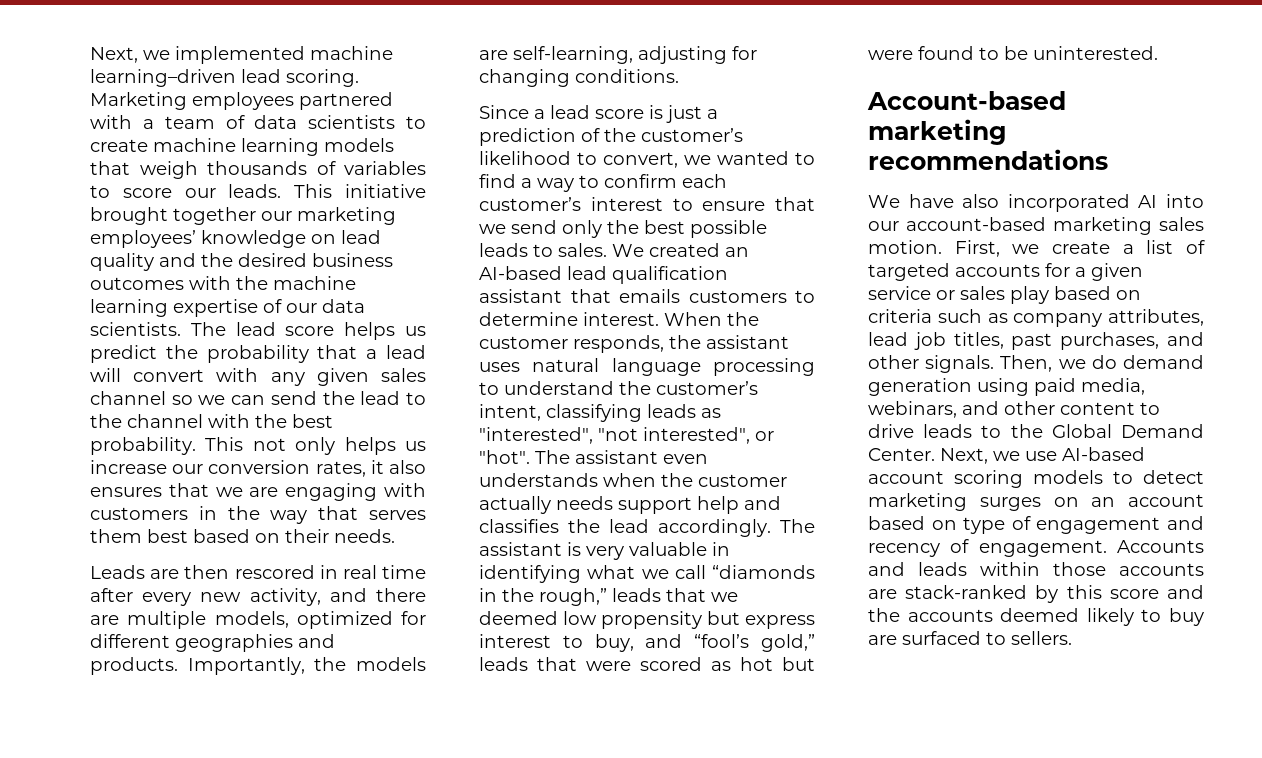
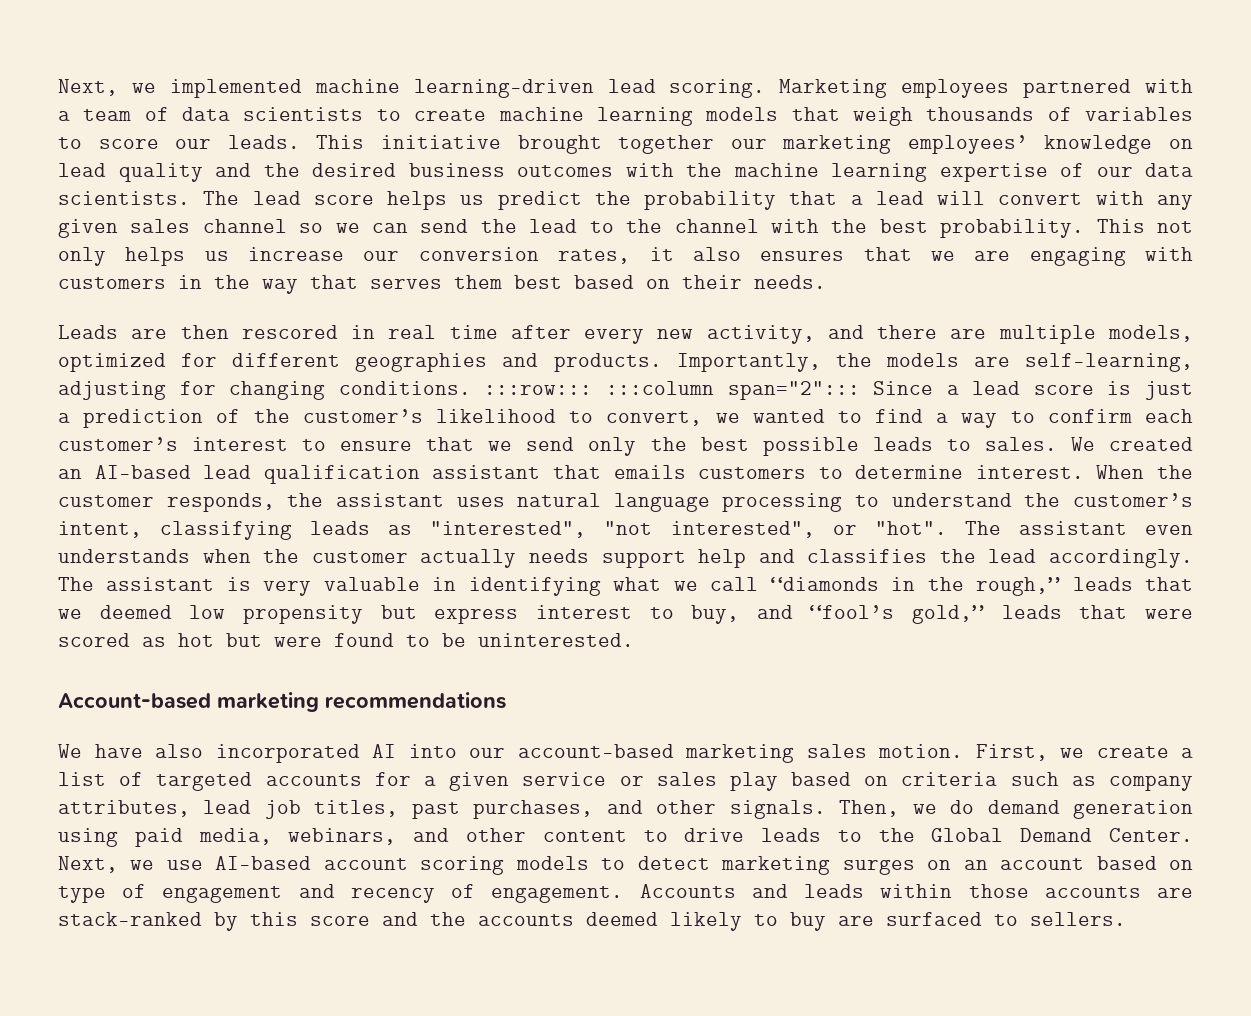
- Importantly, the models are self-learning, adjusting for changing conditions.
- Since a lead score is just a prediction of the customer’s likelihood to convert, we wanted to find a way to confirm each customer’s interest to ensure that we send only the best possible leads to sales.
+ Importantly, the models are self-learning, adjusting for changing conditions. :::row::: :::column span="2"::: Since a lead score is just a prediction of the customer’s likelihood to convert, we wanted to find a way to confirm each customer’s interest to ensure that we send only the best possible leads to sales.

